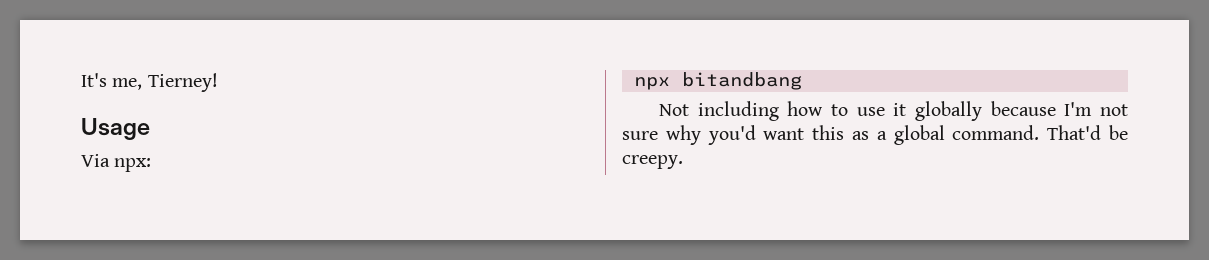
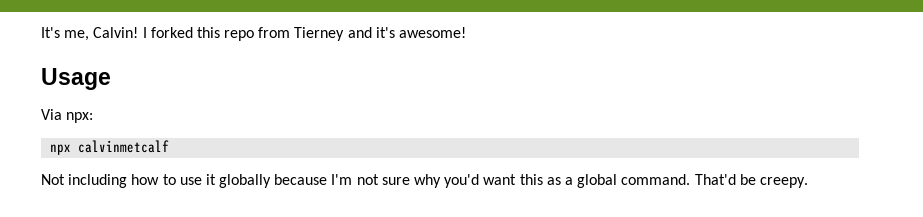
- It's me, Tierney!
+ It's me, Calvin! I forked this repo from Tierney and it's awesome!
- npx bitandbang
+ npx calvinmetcalf

